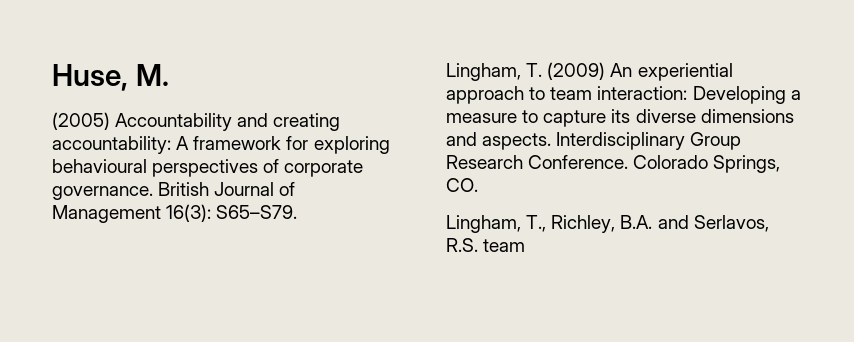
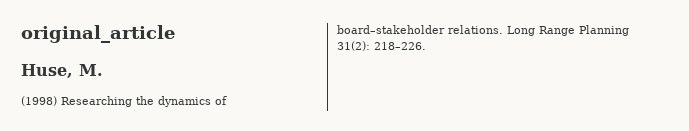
+ original_article
- (2005) Accountability and creating accountability: A framework for exploring behavioural perspectives of corporate governance. British Journal of Management 16(3): S65–S79.
- Lingham, T. (2009) An experiential approach to team interaction: Developing a measure to capture its diverse dimensions and aspects. Interdisciplinary Group Research Conference. Colorado Springs, CO.
- Lingham, T., Richley, B.A. and Serlavos, R.S. team
+ (1998) Researching the dynamics of board–stakeholder relations. Long Range Planning 31(2): 218–226.

